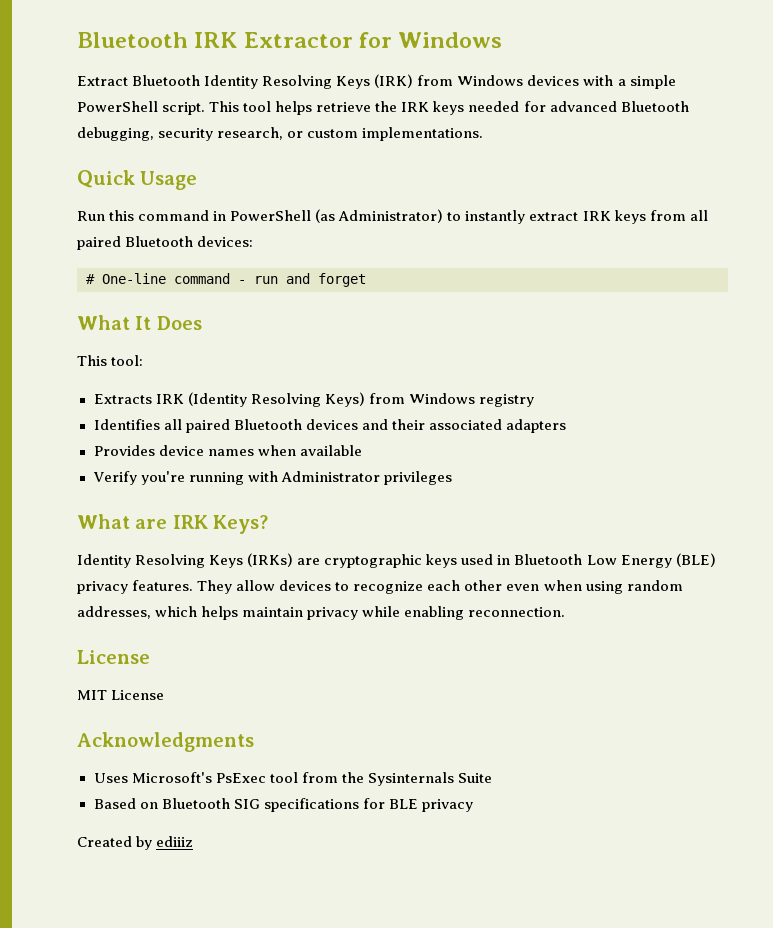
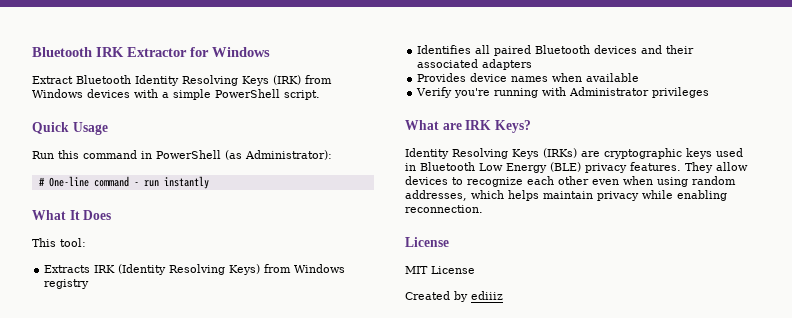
- This tool helps retrieve the IRK keys needed for advanced Bluetooth debugging, security research, or custom implementations.
- Run this command in PowerShell (as Administrator) to instantly extract IRK keys from all paired Bluetooth devices:
+ Run this command in PowerShell (as Administrator):
- # One-line command - run and forget
+ # One-line command - run instantly
- Acknowledgments
- Uses Microsoft's PsExec tool from the Sysinternals Suite
- Based on Bluetooth SIG specifications for BLE privacy

